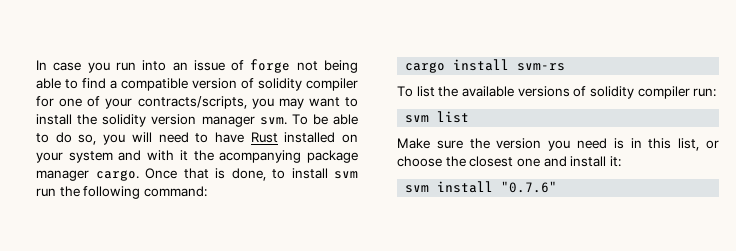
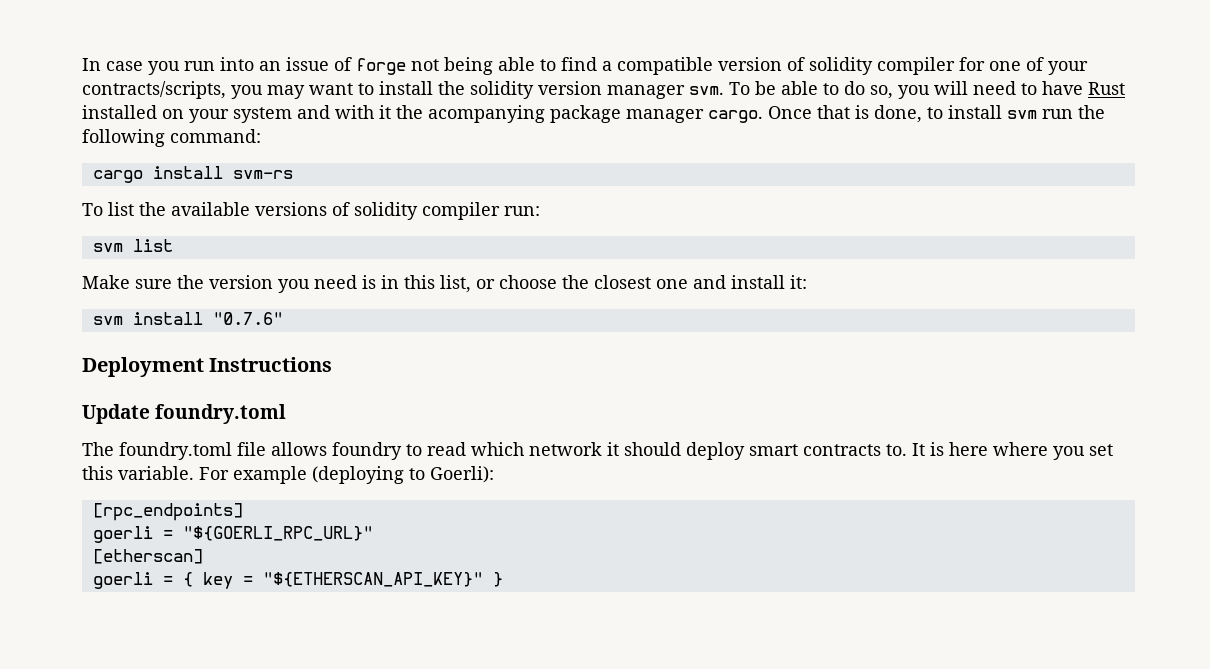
+ Deployment Instructions
+ Update foundry.toml
+ The foundry.toml file allows foundry to read which network it should deploy smart contracts to. It is here where you set this variable. For example (deploying to Goerli):
+ [rpc_endpoints]
+ goerli = "${GOERLI_RPC_URL}"
+ [etherscan]
+ goerli = { key = "${ETHERSCAN_API_KEY}" }

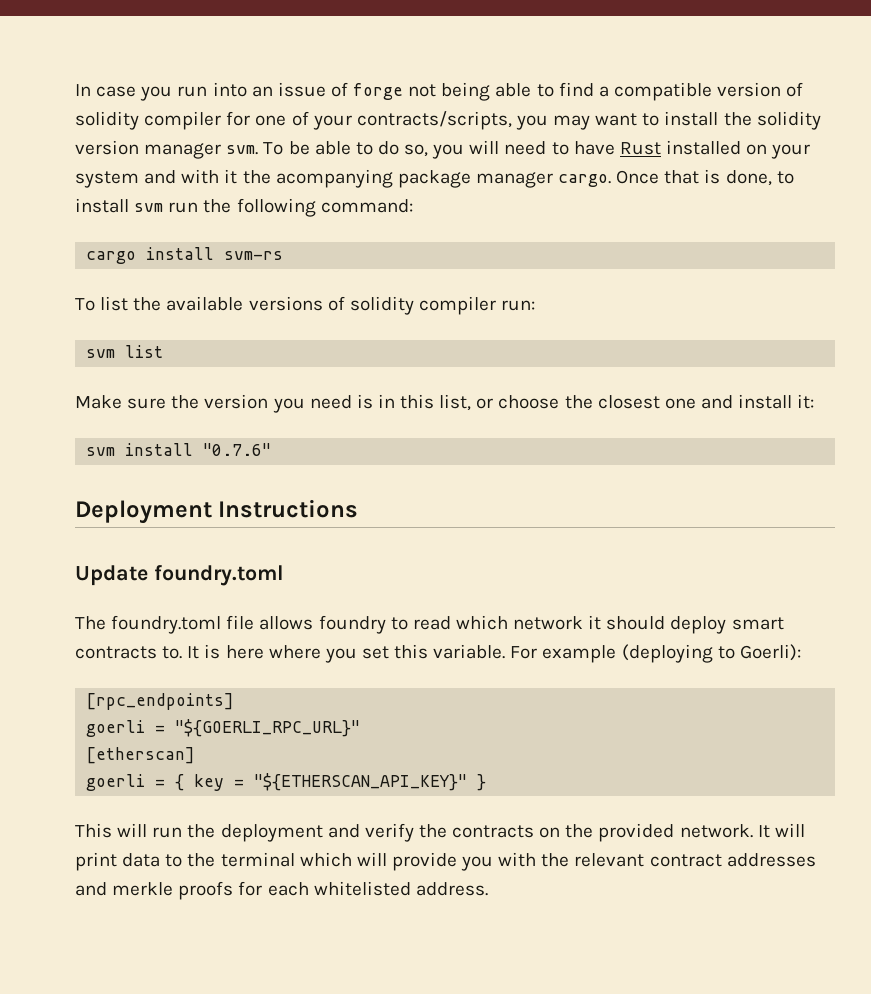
+ This will run the deployment and verify the contracts on the provided network. It will print data to the terminal which will provide you with the relevant contract addresses and merkle proofs for each whitelisted address.

